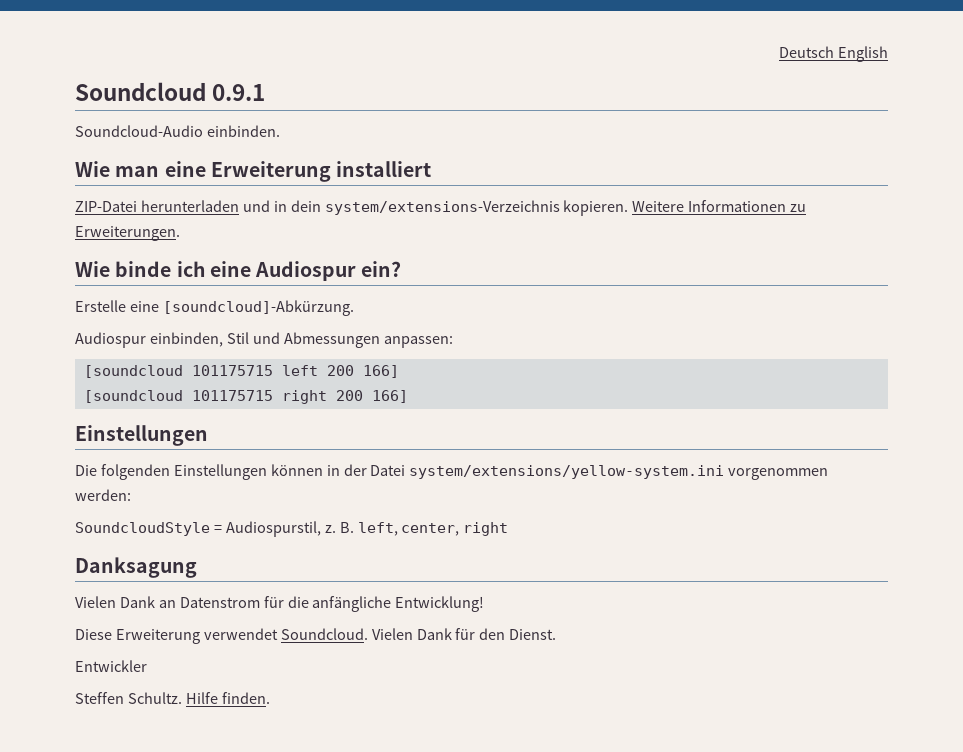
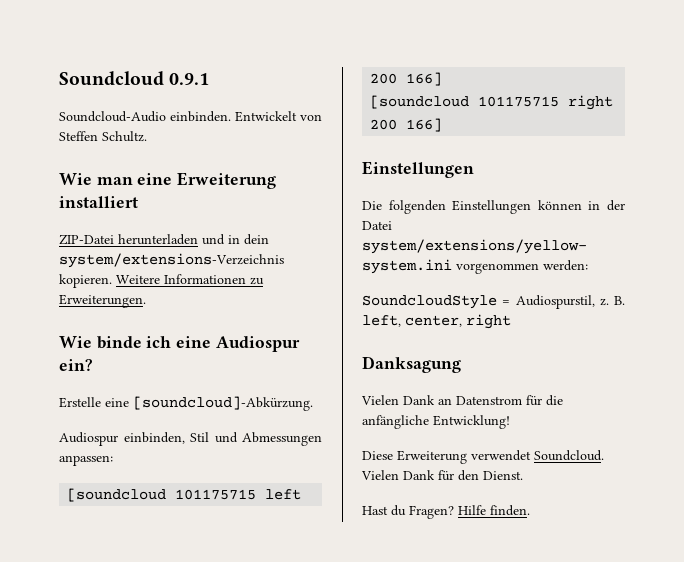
- Deutsch English
+ Entwickelt von Steffen Schultz.
- Entwickler
- Steffen Schultz.
+ Hast du Fragen?

